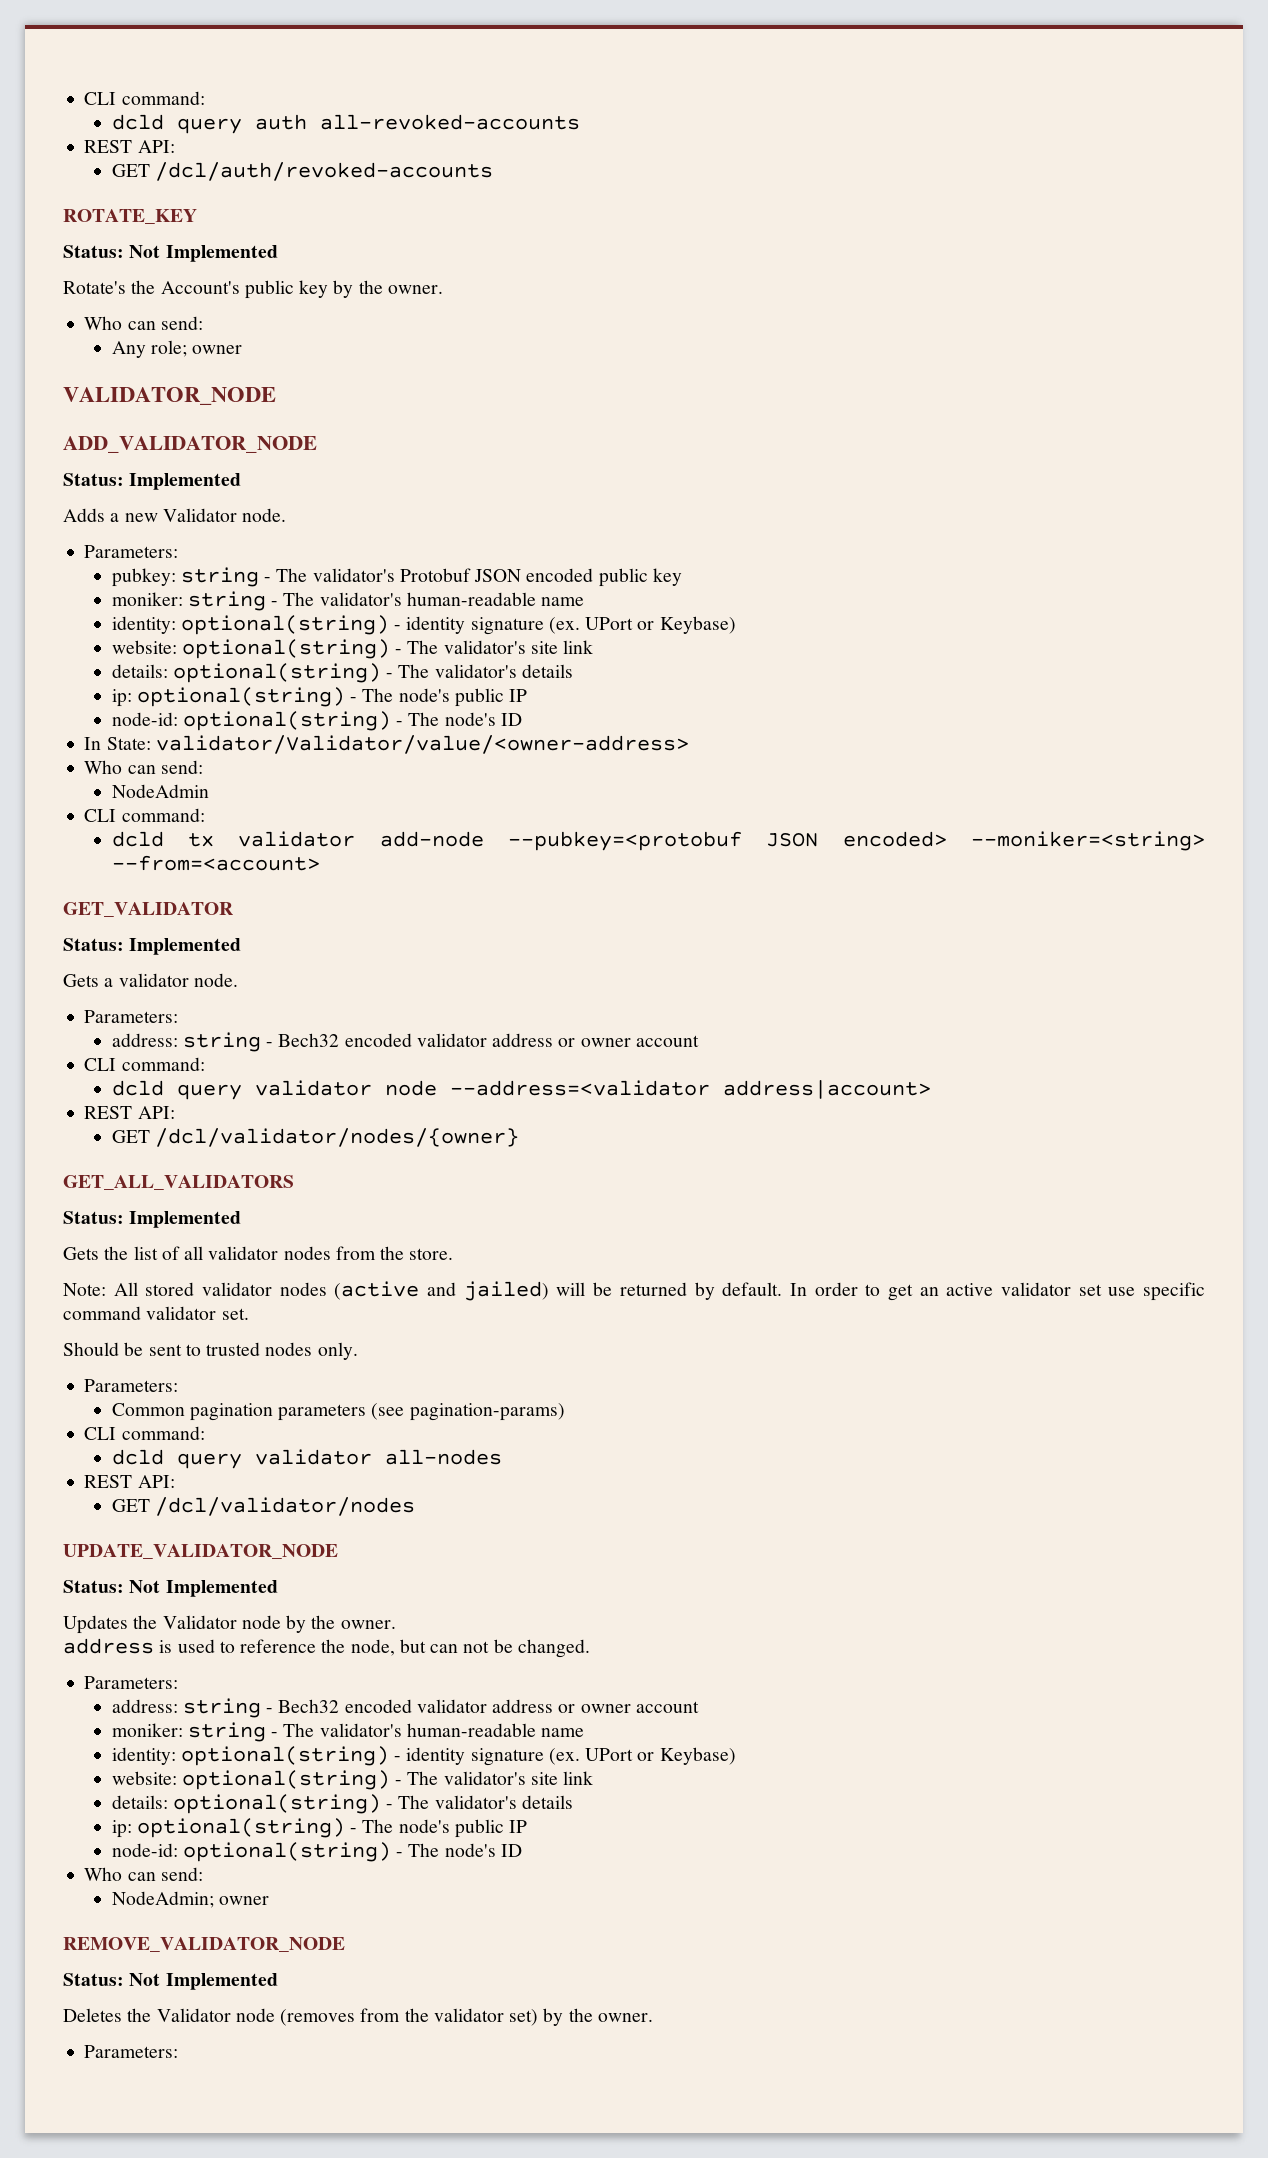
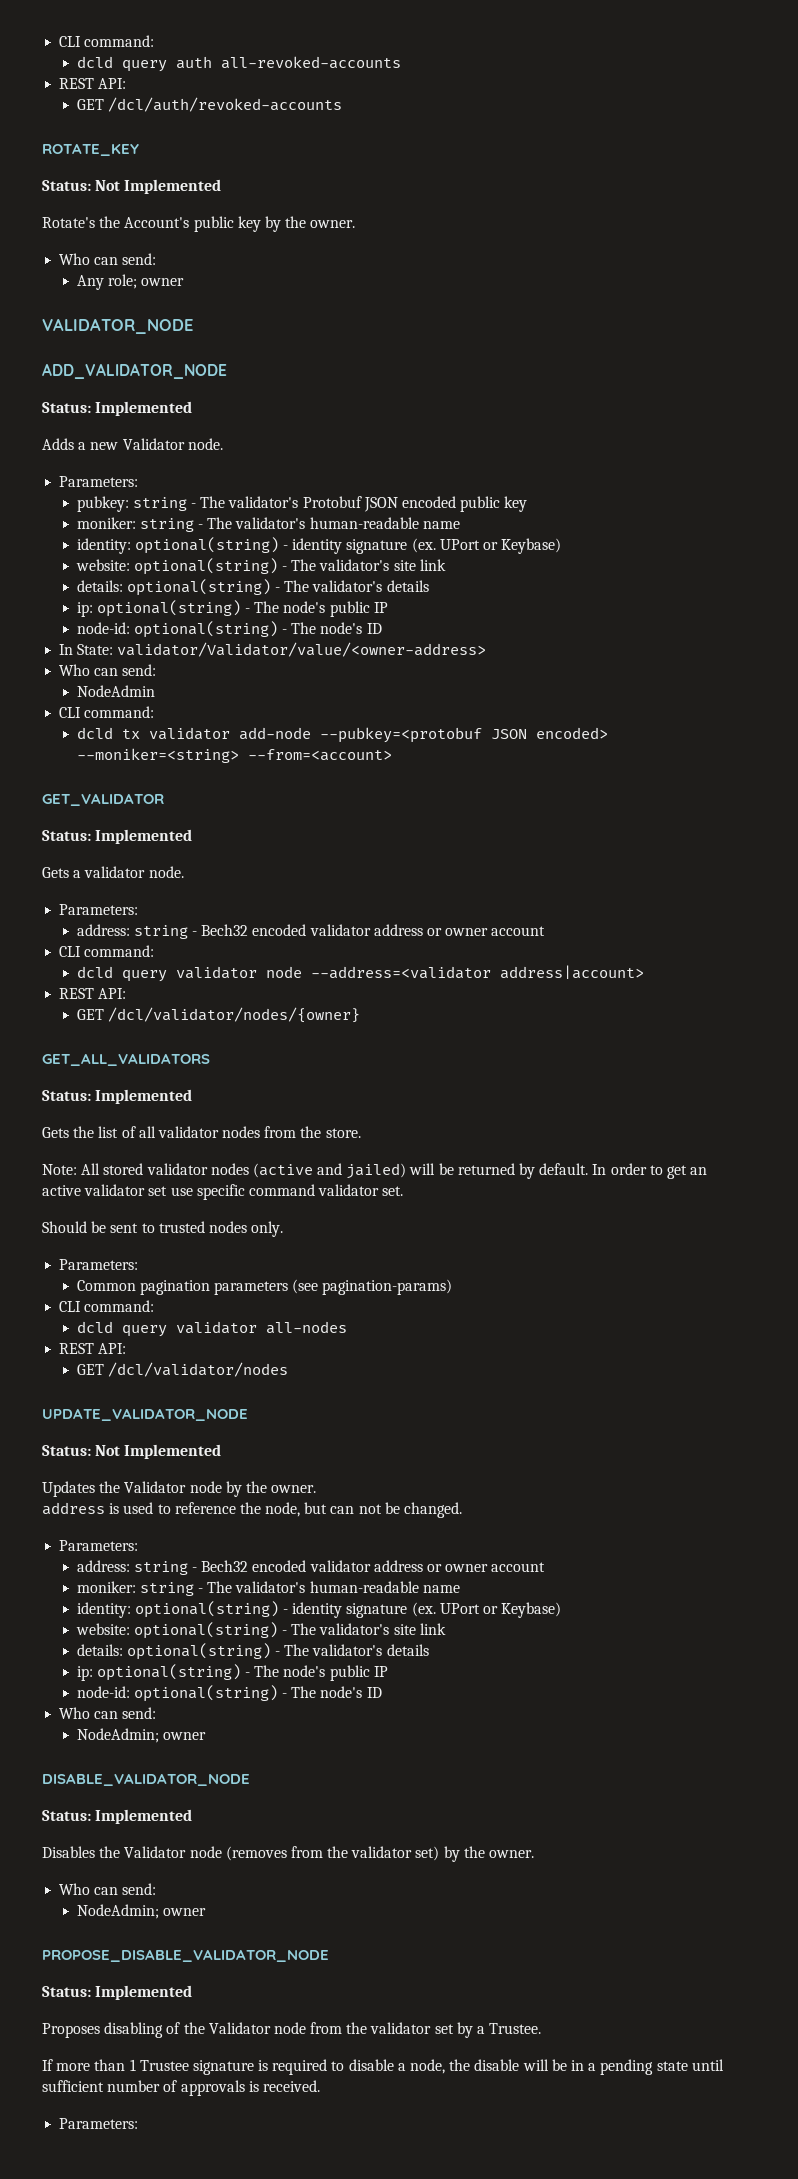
- REMOVE_VALIDATOR_NODE
- Status: Not Implemented
- Deletes the Validator node (removes from the validator set) by the owner.
+ DISABLE_VALIDATOR_NODE
+ Status: Implemented
+ Disables the Validator node (removes from the validator set) by the owner.
+ Who can send:
+ NodeAdmin; owner
+ PROPOSE_DISABLE_VALIDATOR_NODE
+ Status: Implemented
+ Proposes disabling of the Validator node from the validator set by a Trustee.
+ If more than 1 Trustee signature is required to disable a node, the disable will be in a pending state until sufficient number of approvals is received.

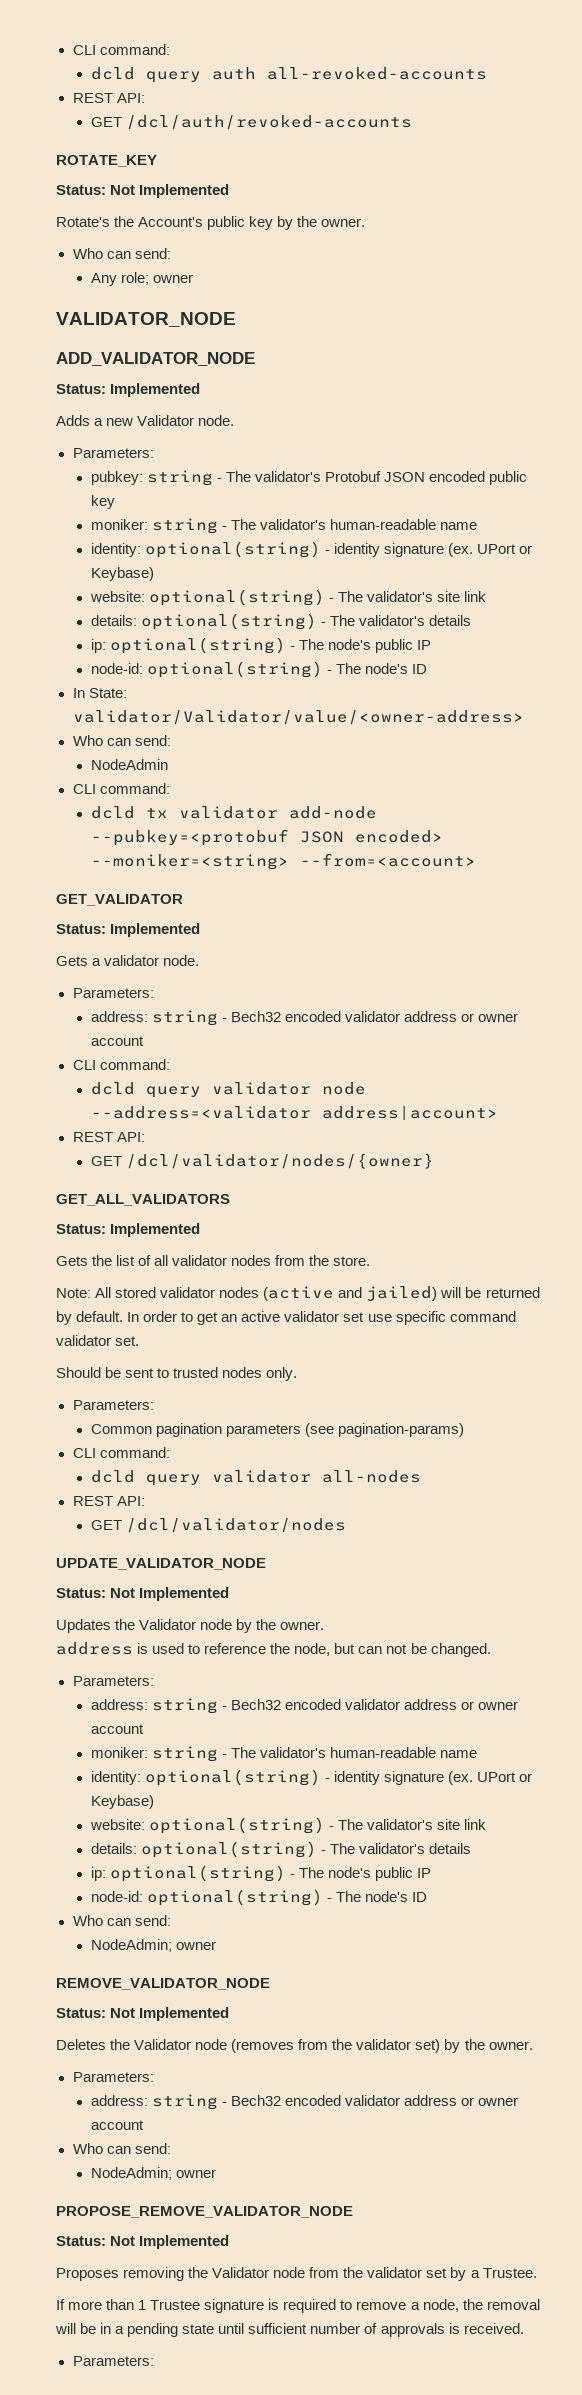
- DISABLE_VALIDATOR_NODE
- Status: Implemented
- Disables the Validator node (removes from the validator set) by the owner.
+ REMOVE_VALIDATOR_NODE
+ Status: Not Implemented
+ Deletes the Validator node (removes from the validator set) by the owner.
+ Parameters:
+ address: string - Bech32 encoded validator address or owner account
  Who can send:
  NodeAdmin; owner
- PROPOSE_DISABLE_VALIDATOR_NODE
- Status: Implemented
+ PROPOSE_REMOVE_VALIDATOR_NODE
+ Status: Not Implemented
- Proposes disabling of the Validator node from the validator set by a Trustee.
+ Proposes removing the Validator node from the validator set by a Trustee.
- If more than 1 Trustee signature is required to disable a node, the disable will be in a pending state until sufficient number of approvals is received.
+ If more than 1 Trustee signature is required to remove a node, the removal will be in a pending state until sufficient number of approvals is received.

